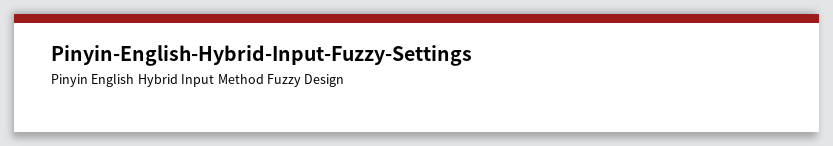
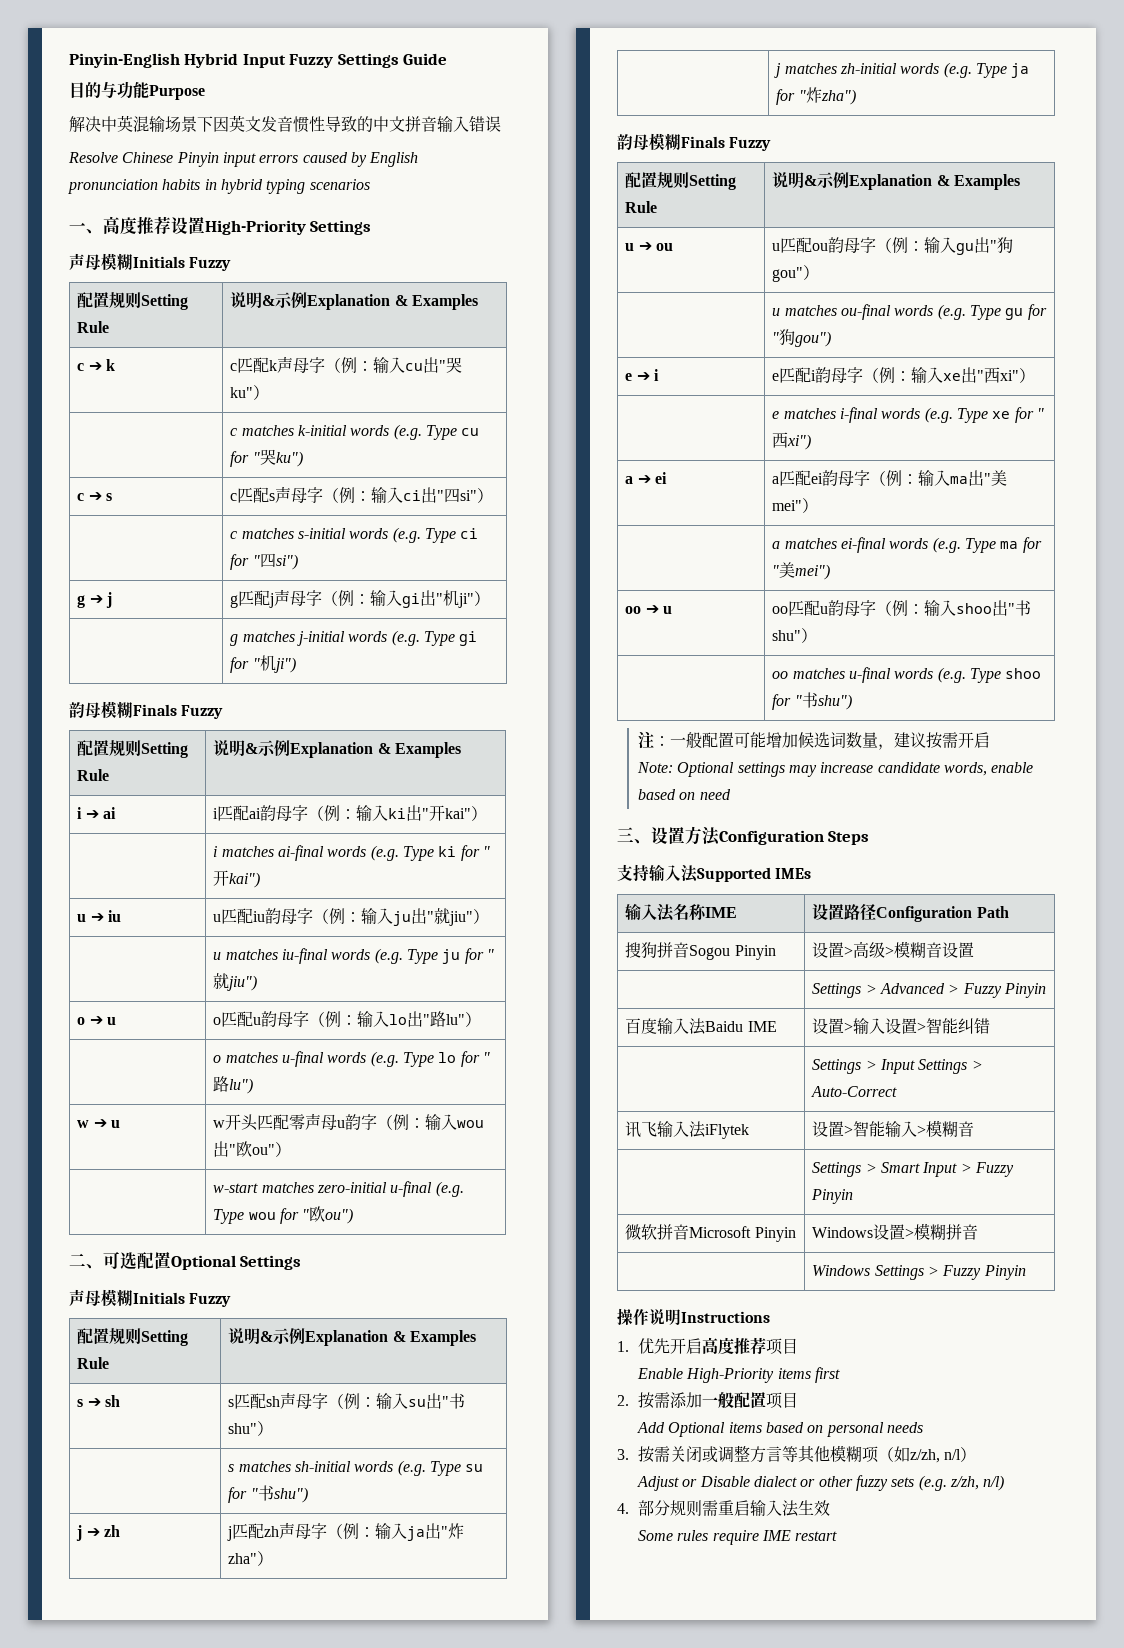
- Pinyin-English-Hybrid-Input-Fuzzy-Settings
- Pinyin English Hybrid Input Method Fuzzy Design
+ Pinyin-English Hybrid Input Fuzzy Settings Guide
+ 目的与功能Purpose
+ 解决中英混输场景下因英文发音惯性导致的中文拼音输入错误
+ Resolve Chinese Pinyin input errors caused by English pronunciation habits in hybrid typing scenarios
+ 一、高度推荐设置High-Priority Settings
+ 声母模糊Initials Fuzzy
+ 配置规则Setting Rule | 说明&示例Explanation & Examples
+ c ➔ k | c匹配k声母字（例：输入cu出"哭ku"）
+ | c matches k-initial words (e.g. Type cu for "哭ku")
+ c ➔ s | c匹配s声母字（例：输入ci出"四si"）
+ | c matches s-initial words (e.g. Type ci for "四si")
+ g ➔ j | g匹配j声母字（例：输入gi出"机ji"）
+ | g matches j-initial words (e.g. Type gi for "机ji")
+ 韵母模糊Finals Fuzzy
+ 配置规则Setting Rule | 说明&示例Explanation & Examples
+ i ➔ ai | i匹配ai韵母字（例：输入ki出"开kai"）
+ | i matches ai-final words (e.g. Type ki for "开kai")
+ u ➔ iu | u匹配iu韵母字（例：输入ju出"就jiu"）
+ | u matches iu-final words (e.g. Type ju for "就jiu")
+ o ➔ u | o匹配u韵母字（例：输入lo出"路lu"）
+ | o matches u-final words (e.g. Type lo for "路lu")
+ w ➔ u | w开头匹配零声母u韵字（例：输入wou出"欧ou"）
+ | w-start matches zero-initial u-final (e.g. Type wou for "欧ou")
+ 二、可选配置Optional Settings
+ 声母模糊Initials Fuzzy
+ 配置规则Setting Rule | 说明&示例Explanation & Examples
+ s ➔ sh | s匹配sh声母字（例：输入su出"书shu"）
+ | s matches sh-initial words (e.g. Type su for "书shu")
+ j ➔ zh | j匹配zh声母字（例：输入ja出"炸zha"）
+ | j matches zh-initial words (e.g. Type ja for "炸zha")
+ 韵母模糊Finals Fuzzy
+ 配置规则Setting Rule | 说明&示例Explanation & Examples
+ u ➔ ou | u匹配ou韵母字（例：输入gu出"狗gou"）
+ | u matches ou-final words (e.g. Type gu for "狗gou")
+ e ➔ i | e匹配i韵母字（例：输入xe出"西xi"）
+ | e matches i-final words (e.g. Type xe for "西xi")
+ a ➔ ei | a匹配ei韵母字（例：输入ma出"美mei"）
+ | a matches ei-final words (e.g. Type ma for "美mei")
+ oo ➔ u | oo匹配u韵母字（例：输入shoo出"书shu"）
+ | oo matches u-final words (e.g. Type shoo for "书shu")
+ 注：一般配置可能增加候选词数量，建议按需开启
+ Note: Optional settings may increase candidate words, enable based on need
+ 三、设置方法Configuration Steps
+ 支持输入法Supported IMEs
+ 输入法名称IME | 设置路径Configuration Path
+ 搜狗拼音Sogou Pinyin | 设置>高级>模糊音设置
+ | Settings > Advanced > Fuzzy Pinyin
+ 百度输入法Baidu IME | 设置>输入设置>智能纠错
+ | Settings > Input Settings > Auto-Correct
+ 讯飞输入法iFlytek | 设置>智能输入>模糊音
+ | Settings > Smart Input > Fuzzy Pinyin
+ 微软拼音Microsoft Pinyin | Windows设置>模糊拼音
+ | Windows Settings > Fuzzy Pinyin
+ 操作说明Instructions
+ 1.优先开启高度推荐项目
+ Enable High-Priority items first
+ 2.按需添加一般配置项目
+ Add Optional items based on personal needs
+ 3.按需关闭或调整方言等其他模糊项（如z/zh, n/l）
+ Adjust or Disable dialect or other fuzzy sets (e.g. z/zh, n/l)
+ 4.部分规则需重启输入法生效
+ Some rules require IME restart

